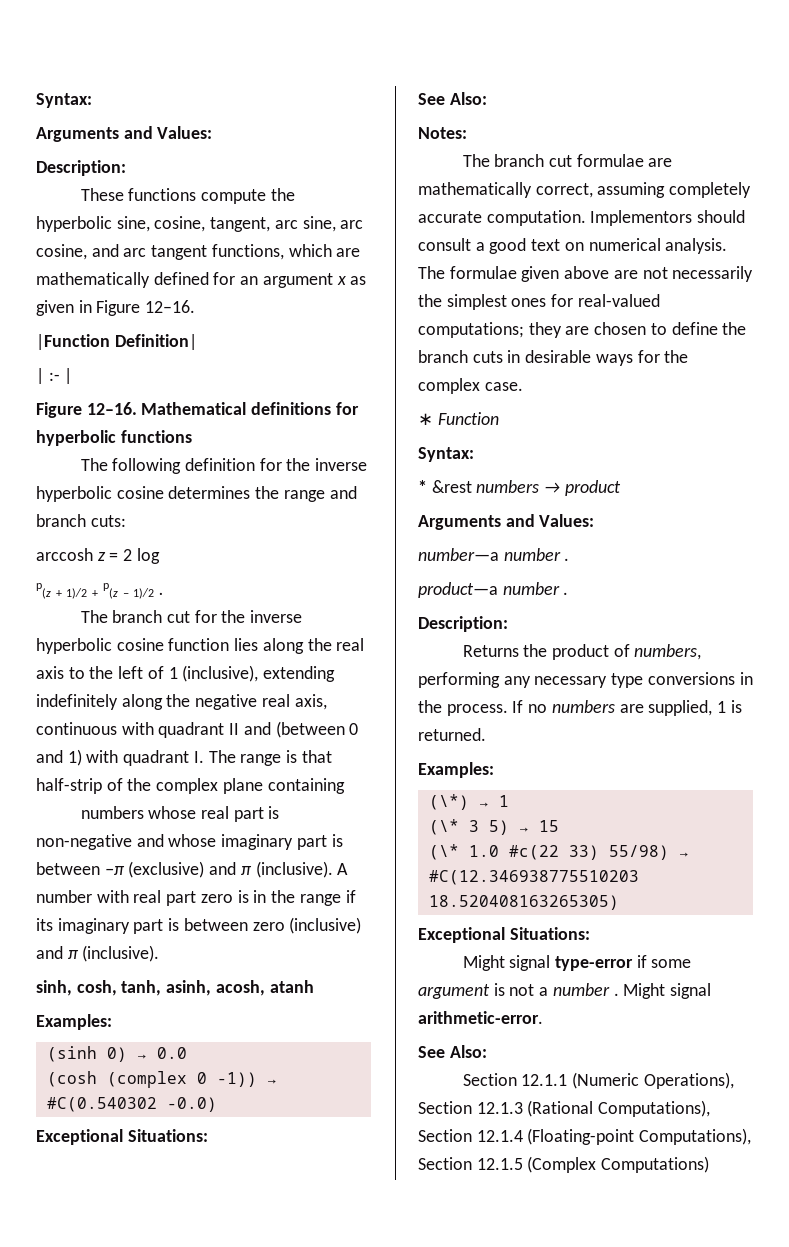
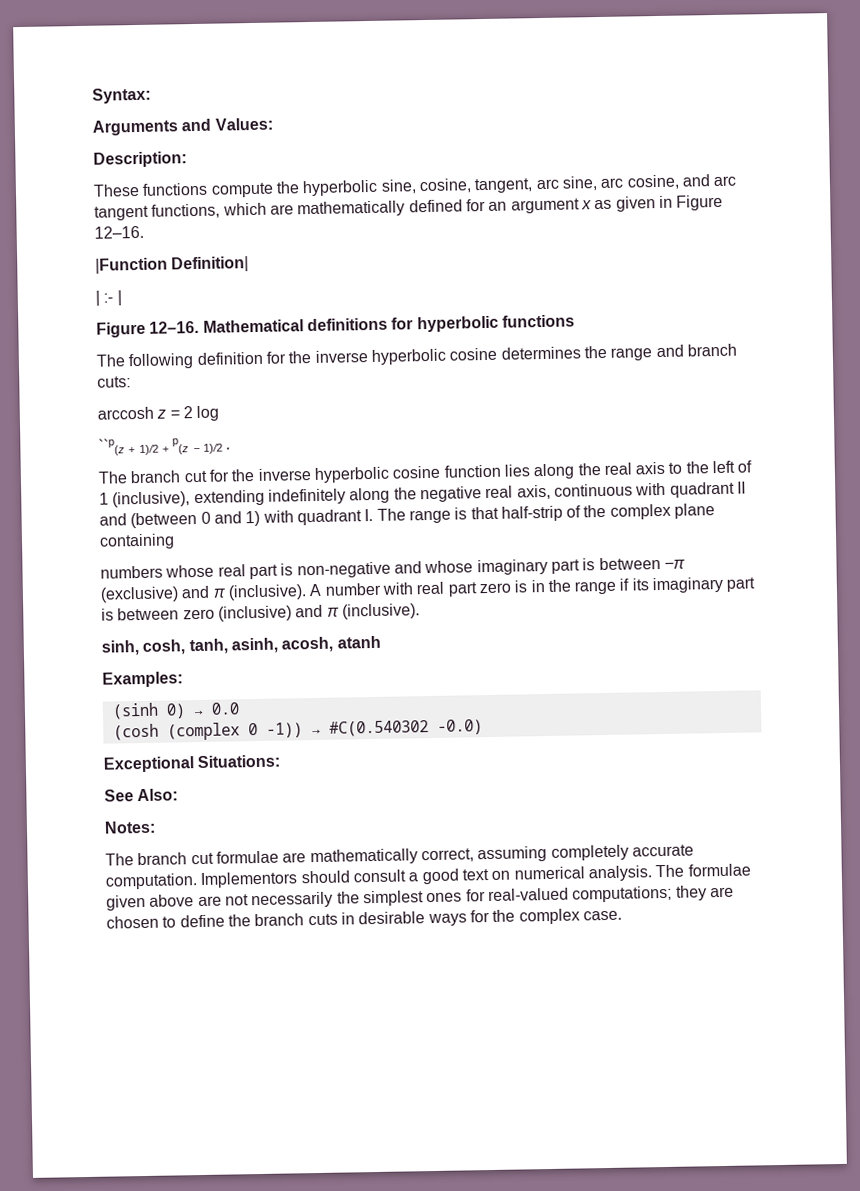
- p(z + 1)/2 + p(z − 1)/2 .
+ ``p(z + 1)/2 + p(z − 1)/2 .
- ∗ Function
- Syntax:
- * &rest numbers → product
- Arguments and Values:
- number—a number .
- product—a number .
- Description:
- Returns the product of numbers, performing any necessary type conversions in the process. If no numbers are supplied, 1 is returned.
- Examples:
- (\*) → 1
- (\* 3 5) → 15
- (\* 1.0 #c(22 33) 55/98) → #C(12.346938775510203 18.520408163265305)
- Exceptional Situations:
- Might signal type-error if some argument is not a number . Might signal arithmetic-error.
- See Also:
- Section 12.1.1 (Numeric Operations), Section 12.1.3 (Rational Computations), Section 12.1.4 (Floating-point Computations), Section 12.1.5 (Complex Computations)

